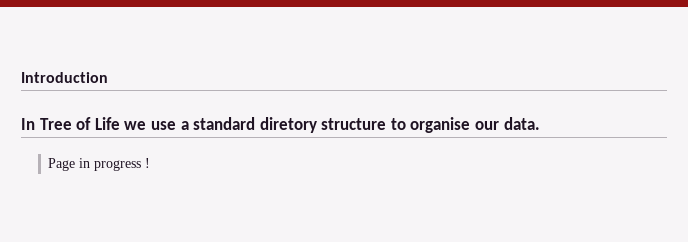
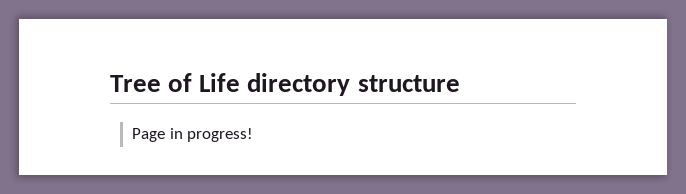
- Introduction
- In Tree of Life we use a standard diretory structure to organise our data.
+ Tree of Life directory structure
- Page in progress !
+ Page in progress!

